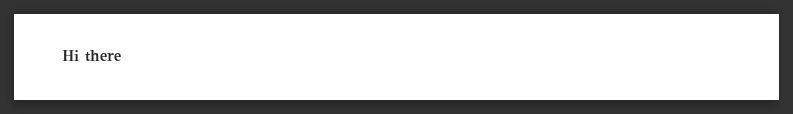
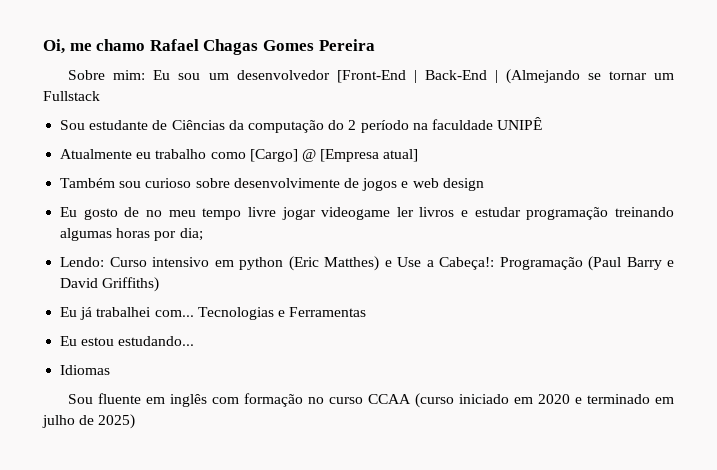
- Hi there
+ Oi, me chamo Rafael Chagas Gomes Pereira
+ Sobre mim: Eu sou um desenvolvedor [Front-End | Back-End | (Almejando se tornar um Fullstack
+ Sou estudante de Ciências da computação do 2 período na faculdade UNIPÊ
+ Atualmente eu trabalho como [Cargo] @ [Empresa atual]
+ Também sou curioso sobre desenvolvimente de jogos e web design
+ Eu gosto de no meu tempo livre jogar videogame ler livros e estudar programação treinando algumas horas por dia;
+ Lendo: Curso intensivo em python (Eric Matthes) e Use a Cabeça!: Programação (Paul Barry e David Griffiths)
+ Eu já trabalhei com... Tecnologias e Ferramentas
+ Eu estou estudando...
+ Idiomas
+ Sou fluente em inglês com formação no curso CCAA (curso iniciado em 2020 e terminado em julho de 2025)

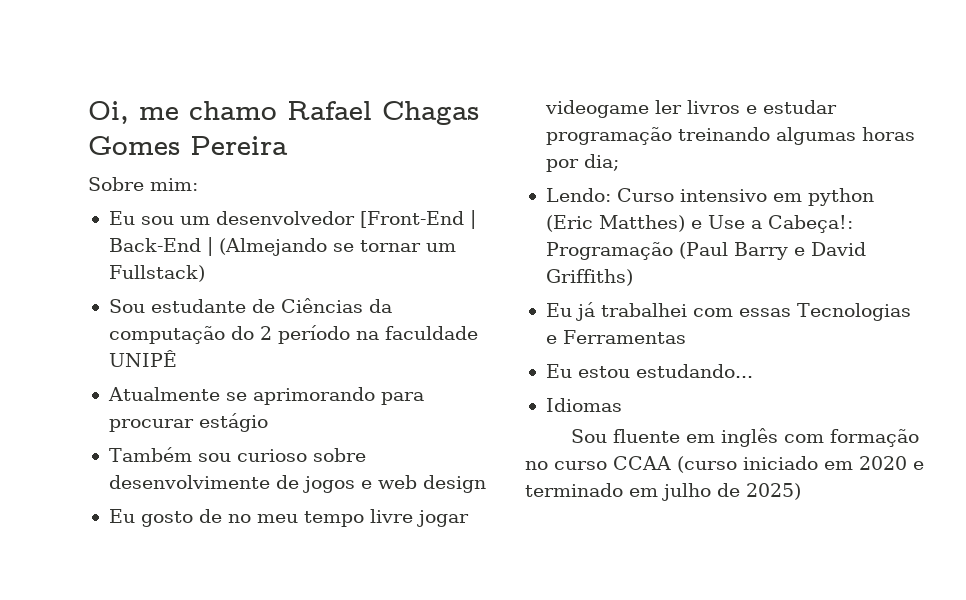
- Sobre mim: Eu sou um desenvolvedor [Front-End | Back-End | (Almejando se tornar um Fullstack
+ Sobre mim:
+ Eu sou um desenvolvedor [Front-End | Back-End | (Almejando se tornar um Fullstack)
- Atualmente eu trabalho como [Cargo] @ [Empresa atual]
+ Atualmente se aprimorando para procurar estágio
- Eu já trabalhei com... Tecnologias e Ferramentas
+ Eu já trabalhei com essas Tecnologias e Ferramentas

